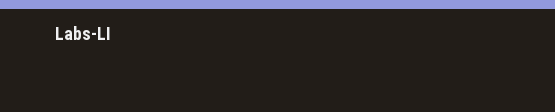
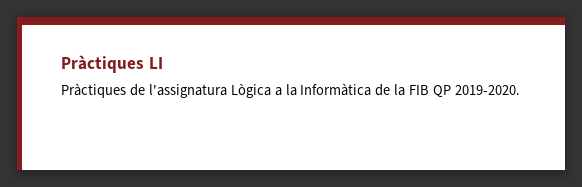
- Labs-LI
+ Pràctiques LI
+ Pràctiques de l'assignatura Lògica a la Informàtica de la FIB QP 2019-2020.

